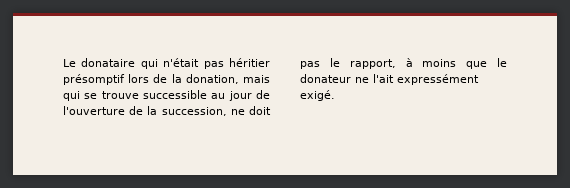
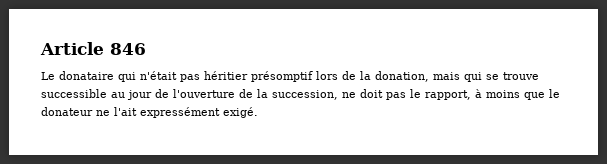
+ Article 846

